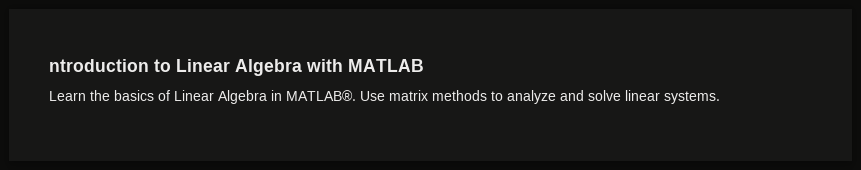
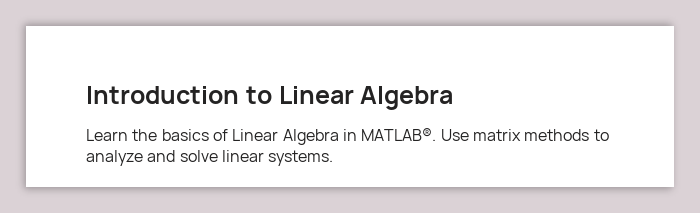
- ntroduction to Linear Algebra with MATLAB
+ Introduction to Linear Algebra

